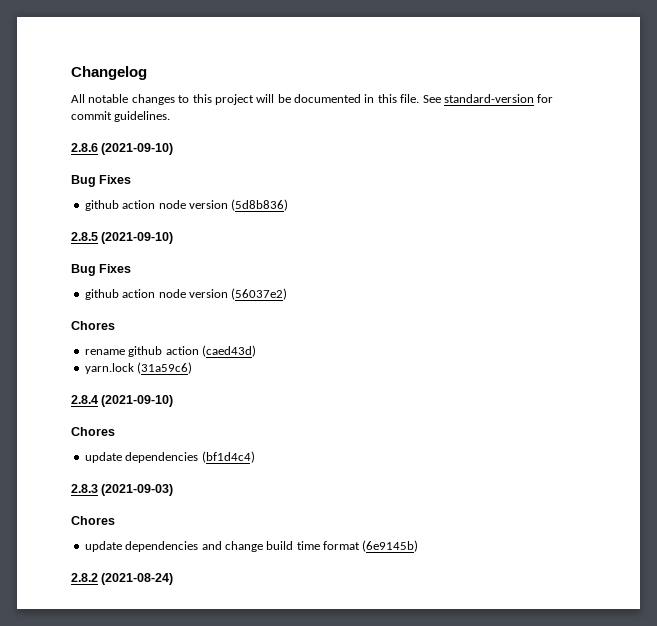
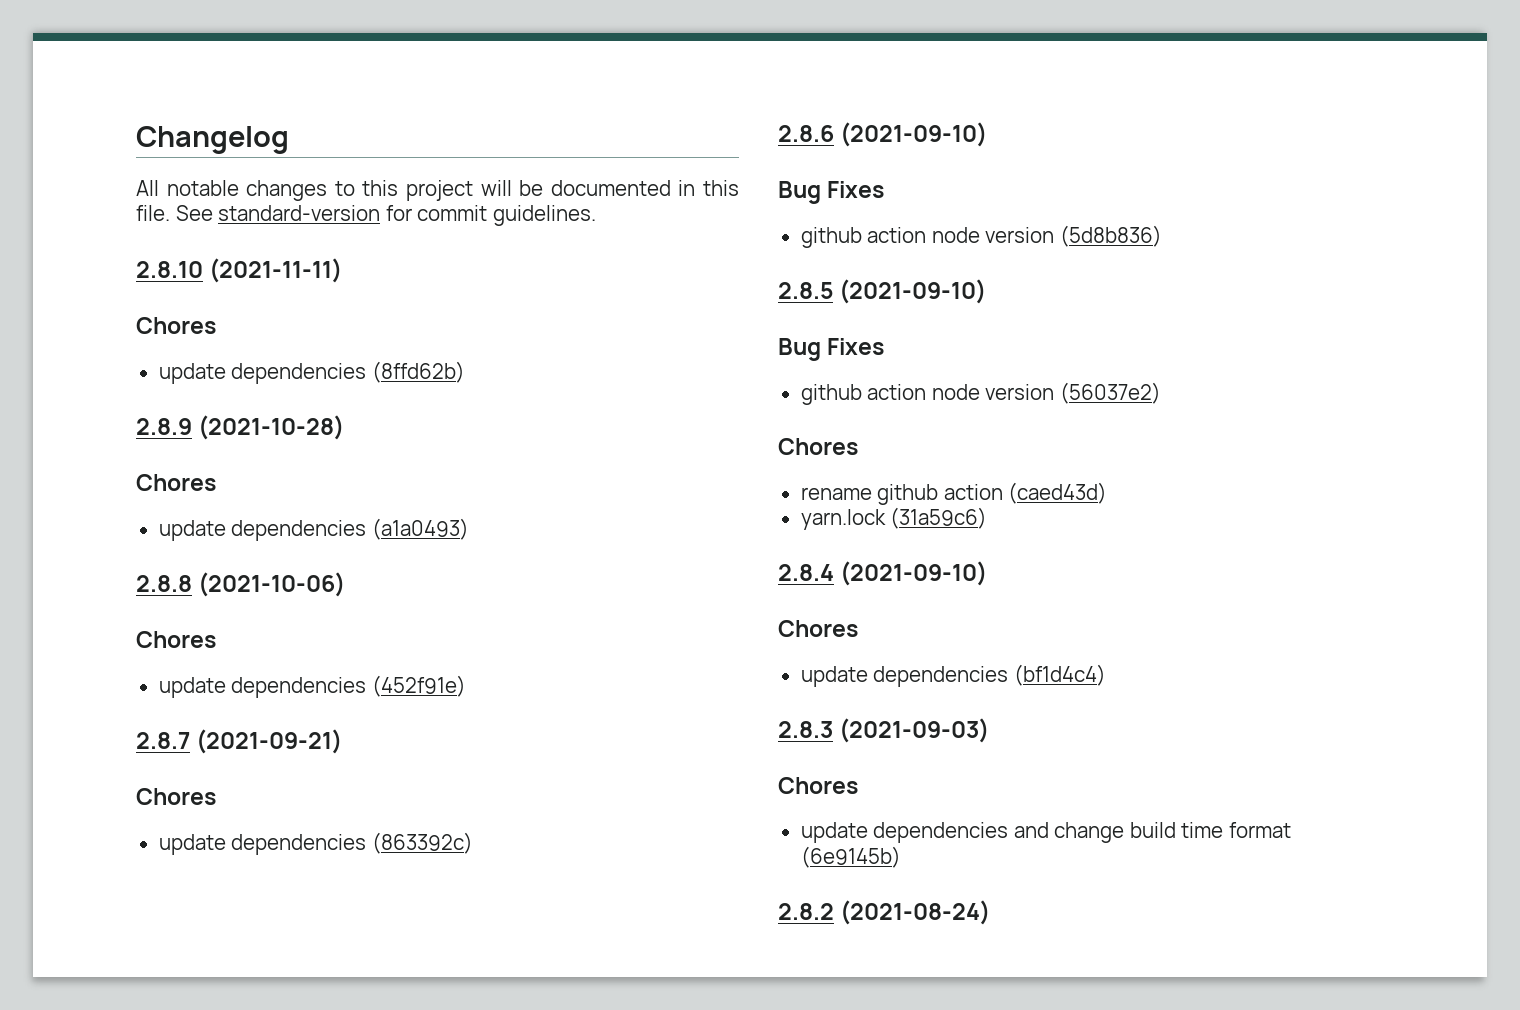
+ 2.8.10 (2021-11-11)
+ Chores
+ update dependencies (8ffd62b)
+ 2.8.9 (2021-10-28)
+ Chores
+ update dependencies (a1a0493)
+ 2.8.8 (2021-10-06)
+ Chores
+ update dependencies (452f91e)
+ 2.8.7 (2021-09-21)
+ Chores
+ update dependencies (863392c)

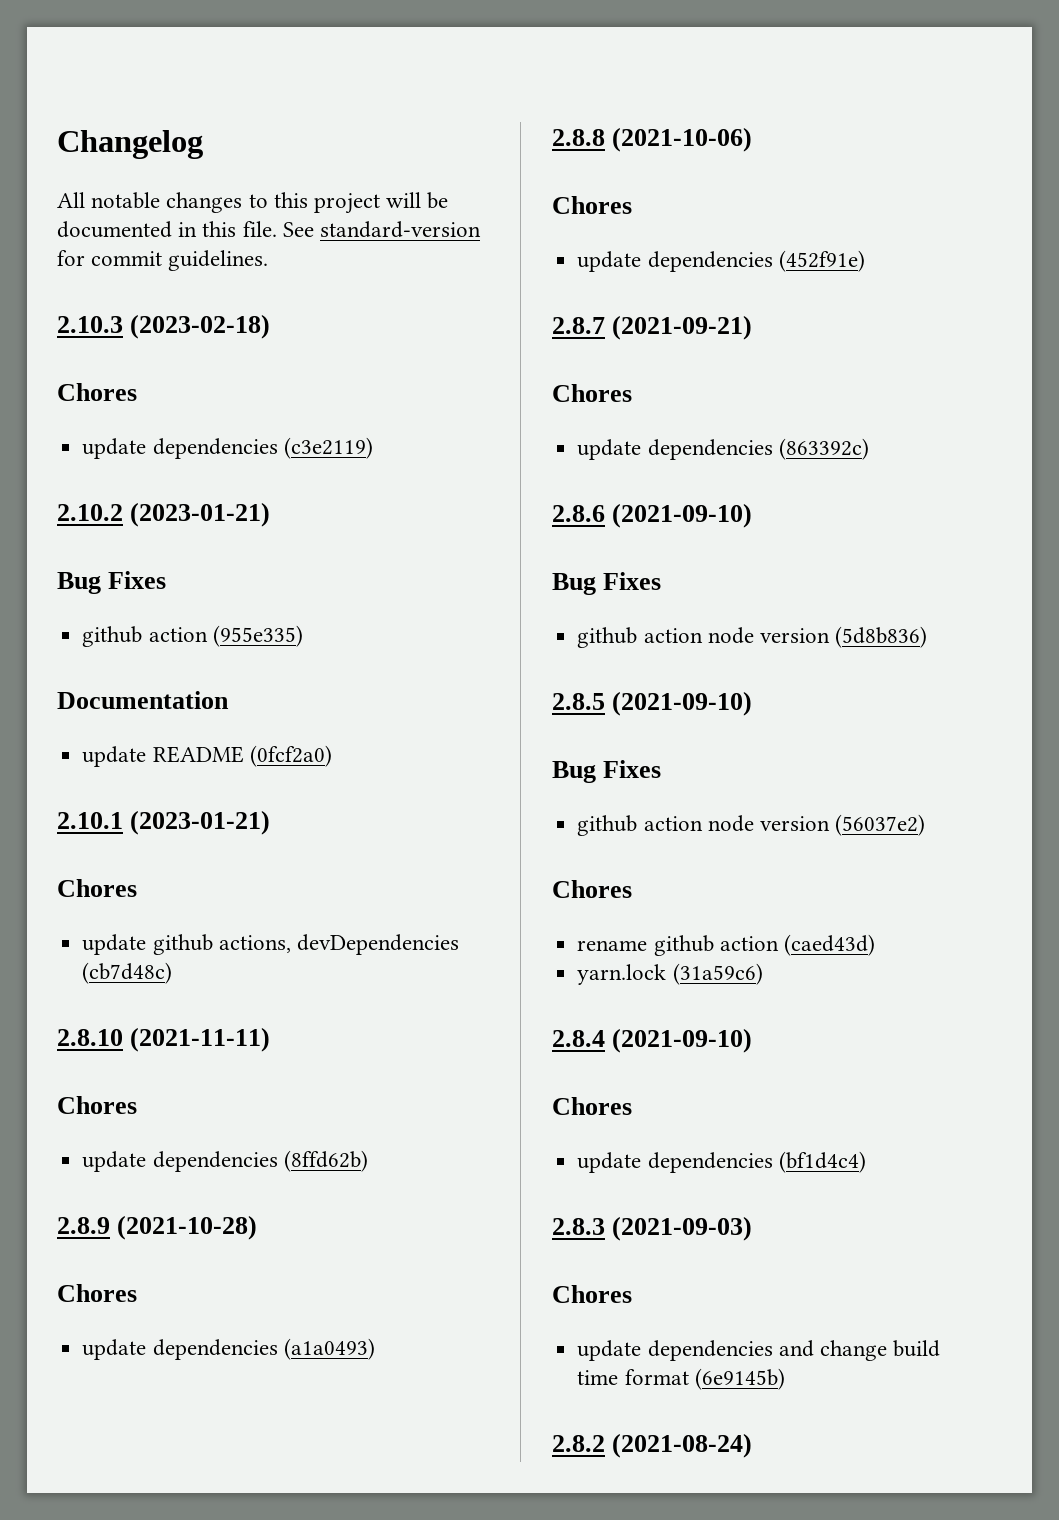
+ 2.10.3 (2023-02-18)
+ Chores
+ update dependencies (c3e2119)
+ 2.10.2 (2023-01-21)
+ Bug Fixes
+ github action (955e335)
+ Documentation
+ update README (0fcf2a0)
+ 2.10.1 (2023-01-21)
+ Chores
+ update github actions, devDependencies (cb7d48c)

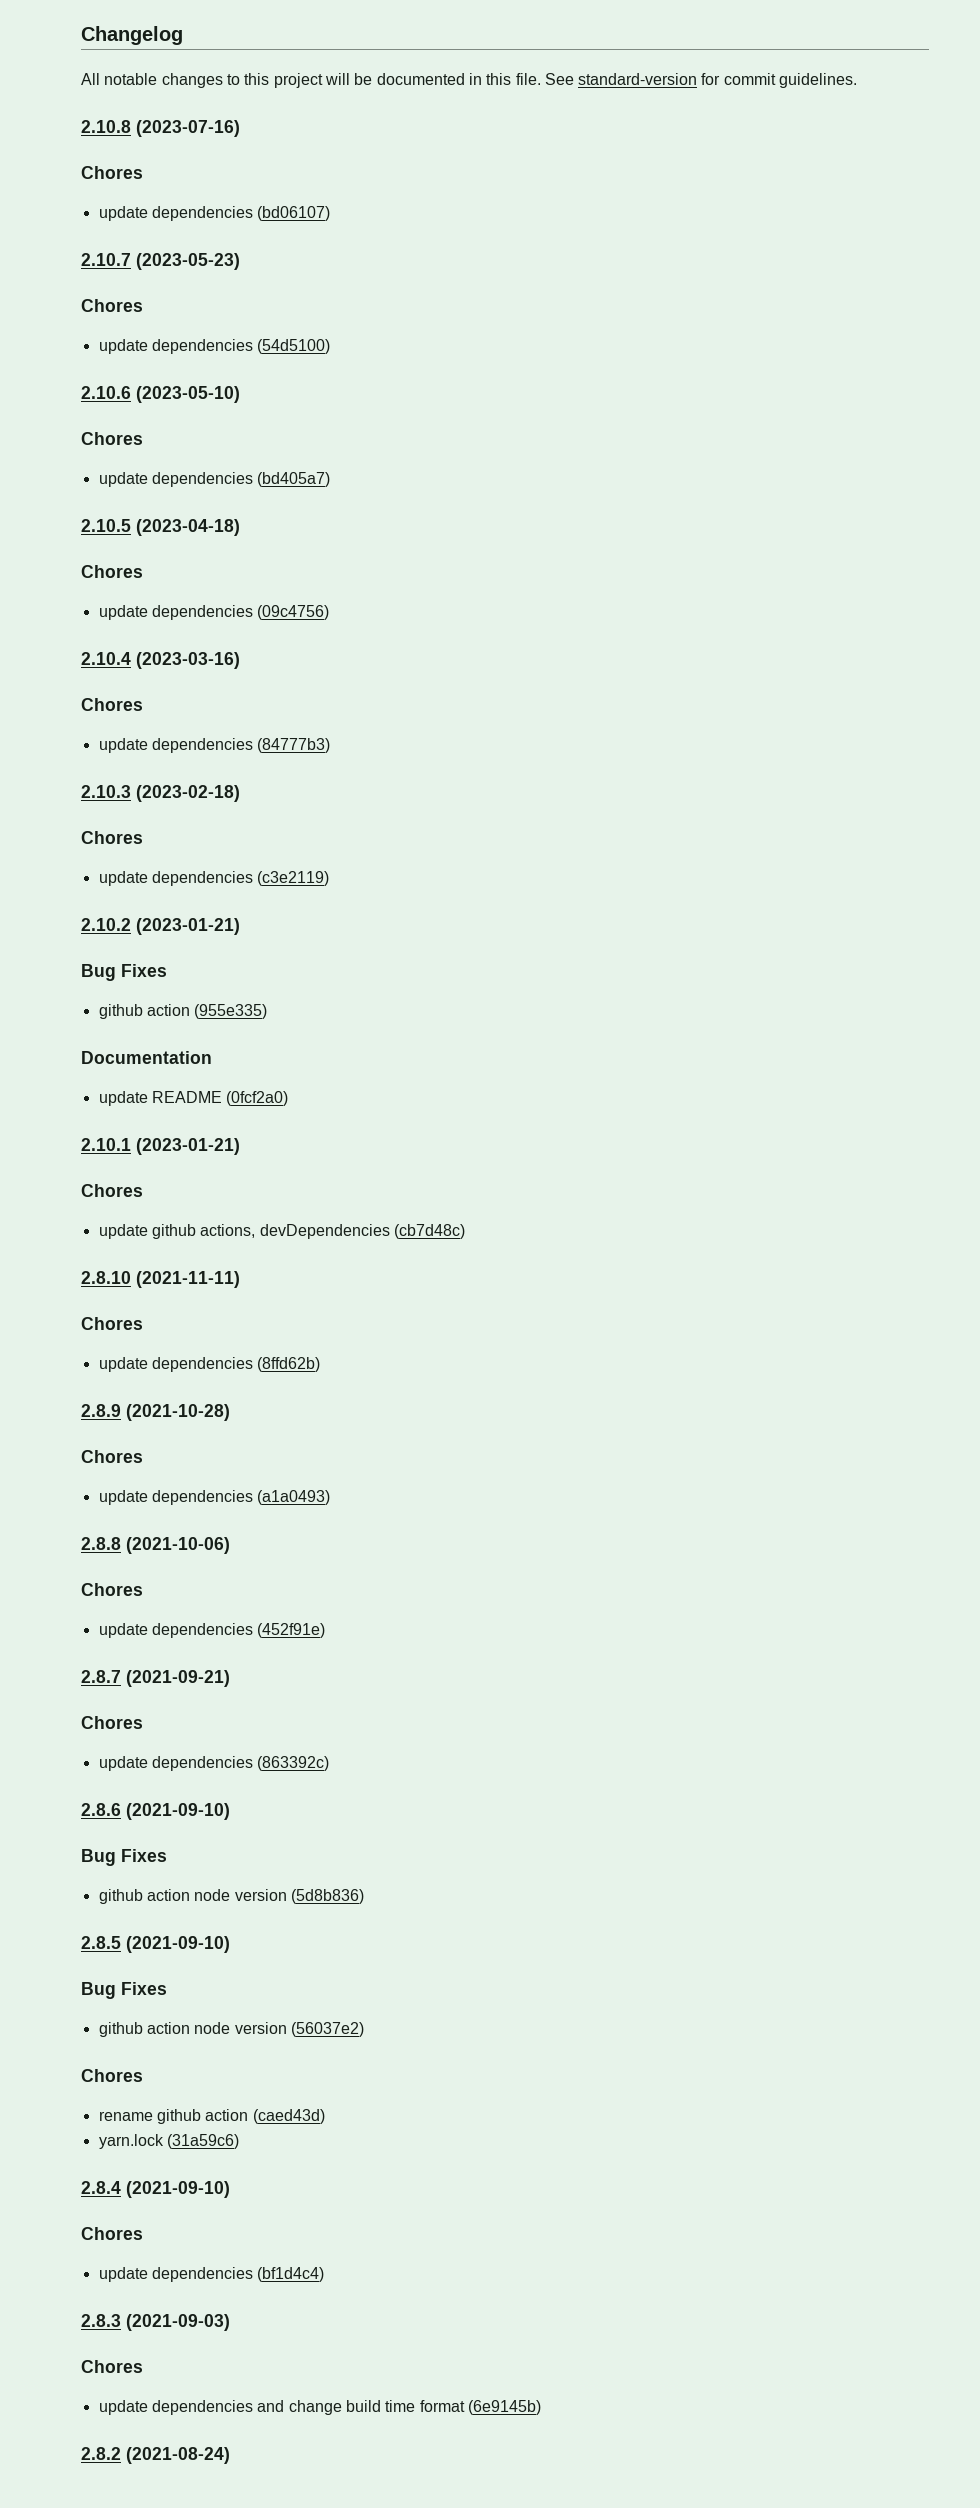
+ 2.10.8 (2023-07-16)
+ Chores
+ update dependencies (bd06107)
+ 2.10.7 (2023-05-23)
+ Chores
+ update dependencies (54d5100)
+ 2.10.6 (2023-05-10)
+ Chores
+ update dependencies (bd405a7)
+ 2.10.5 (2023-04-18)
+ Chores
+ update dependencies (09c4756)
+ 2.10.4 (2023-03-16)
+ Chores
+ update dependencies (84777b3)

